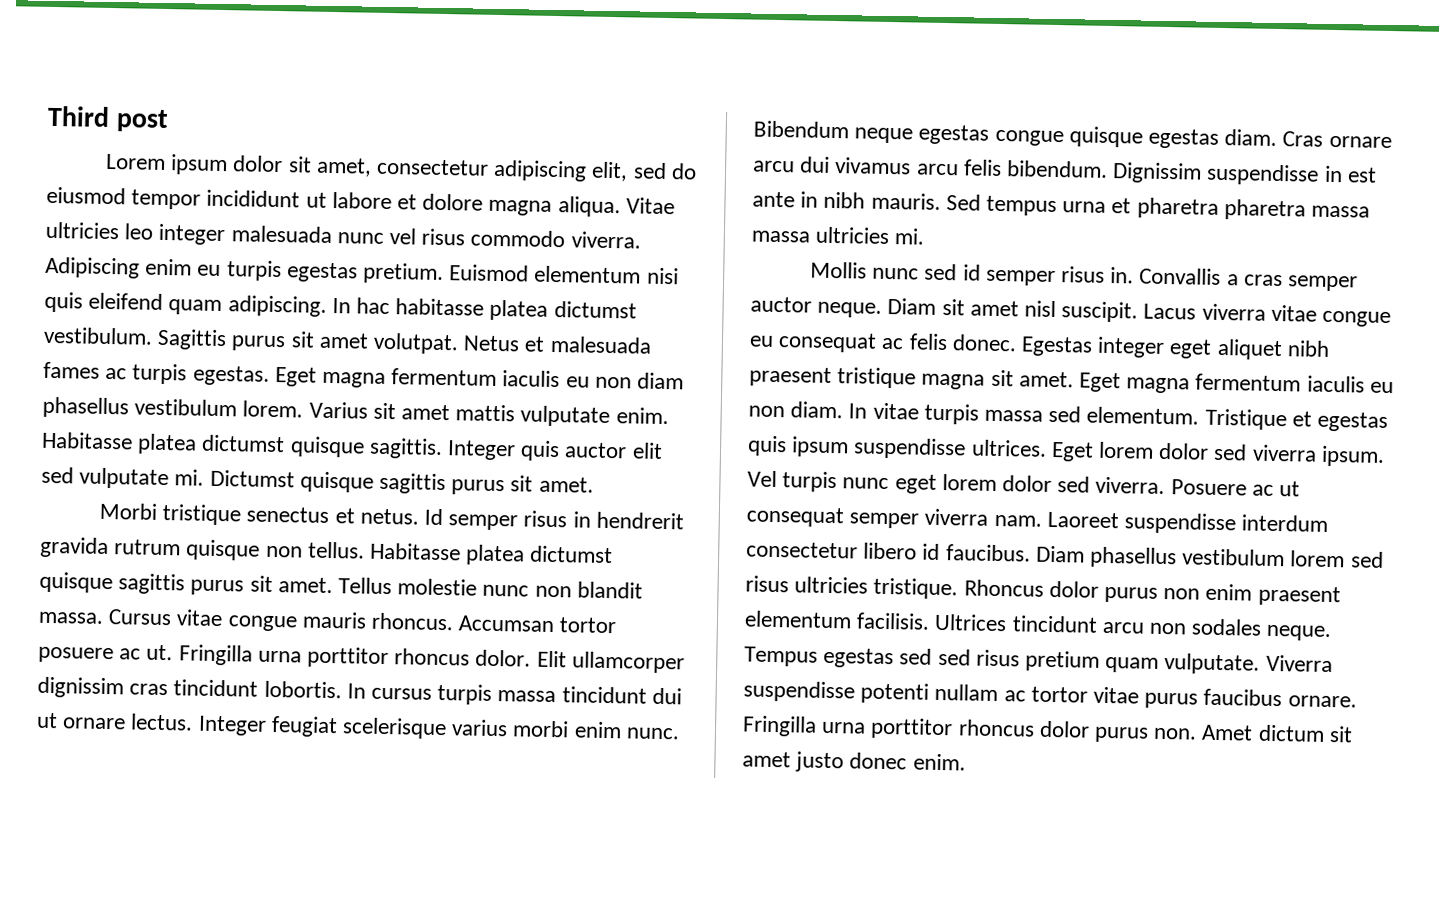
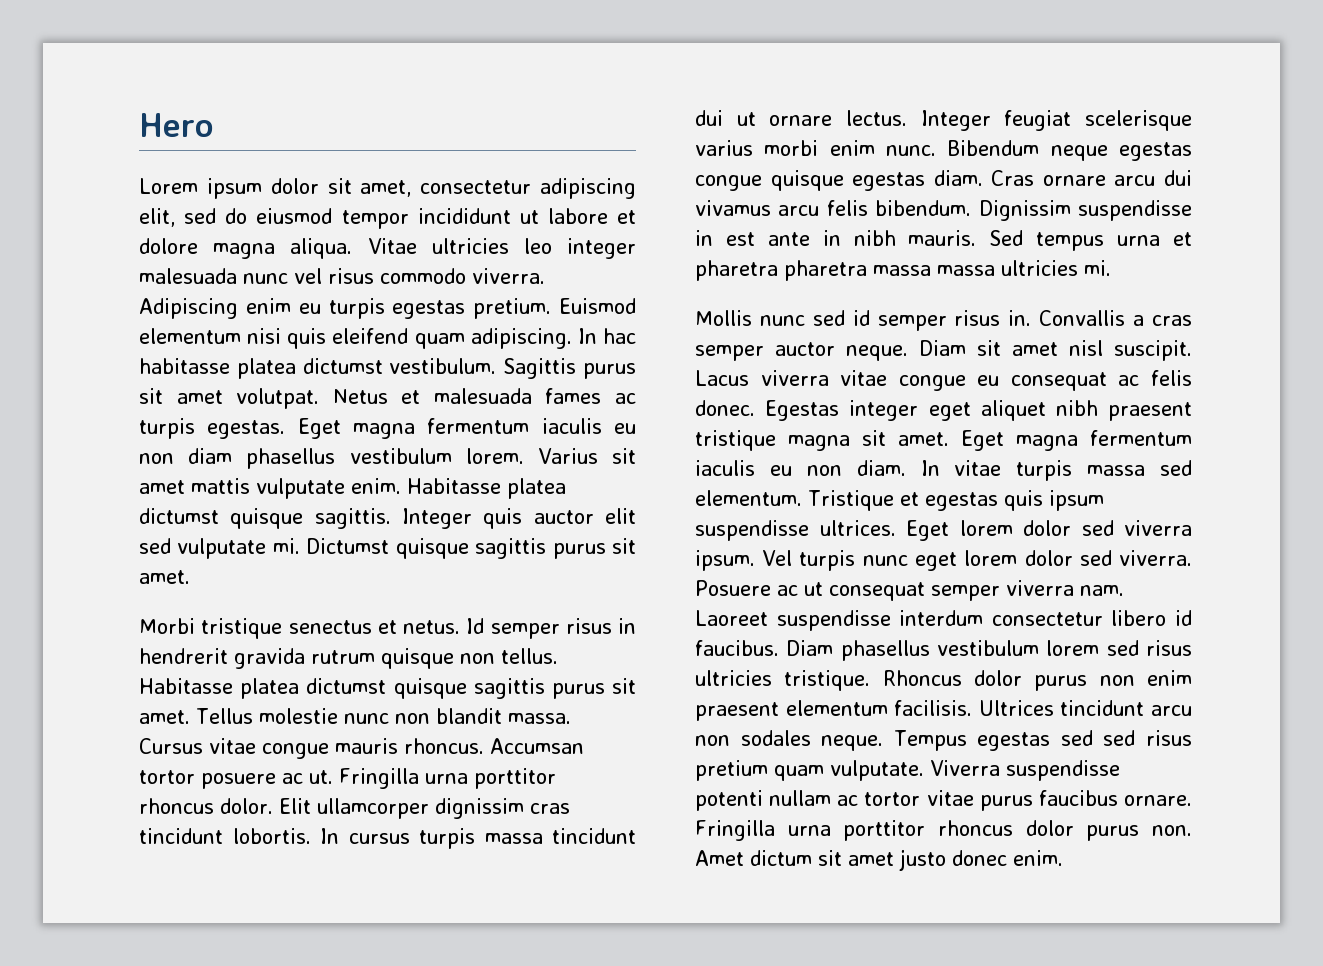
- Third post
+ Hero

